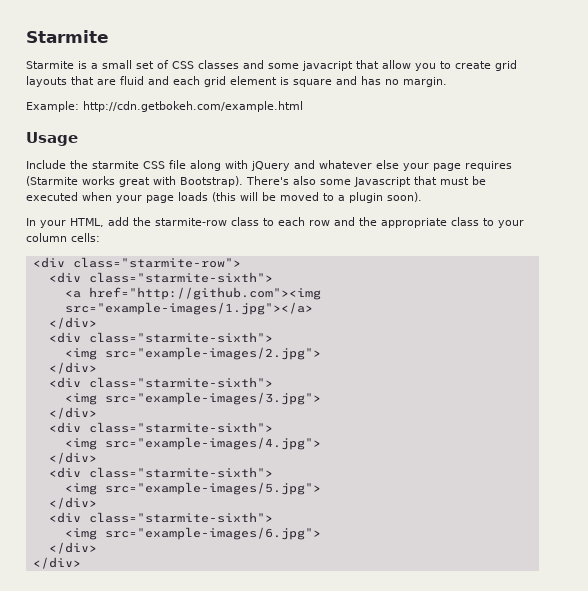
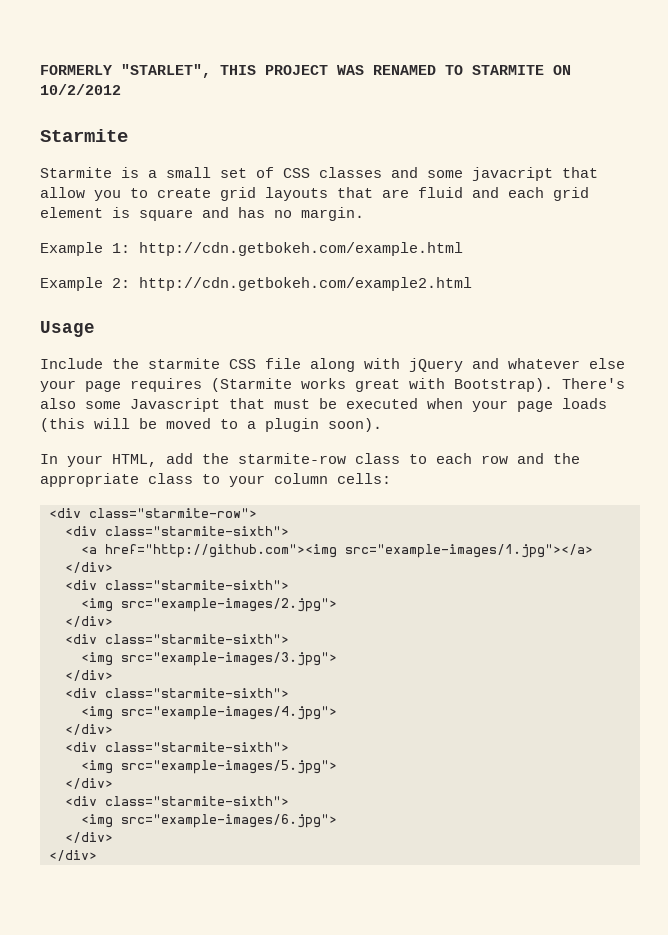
+ FORMERLY "STARLET", THIS PROJECT WAS RENAMED TO STARMITE ON 10/2/2012
- Example: http://cdn.getbokeh.com/example.html
+ Example 1: http://cdn.getbokeh.com/example.html
+ Example 2: http://cdn.getbokeh.com/example2.html

